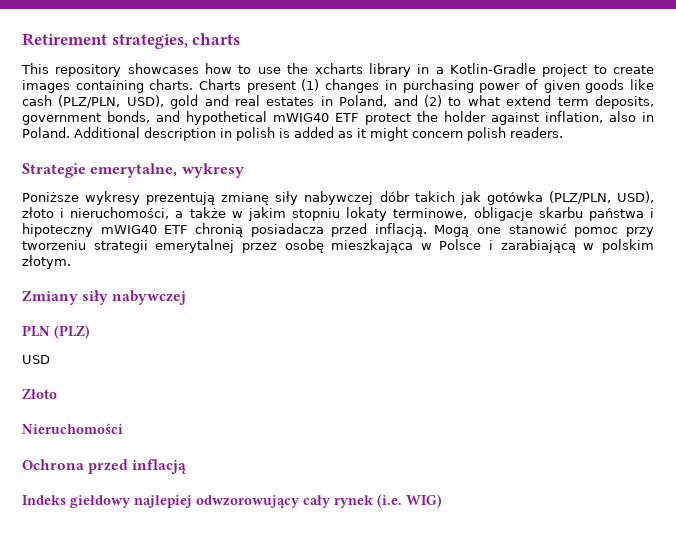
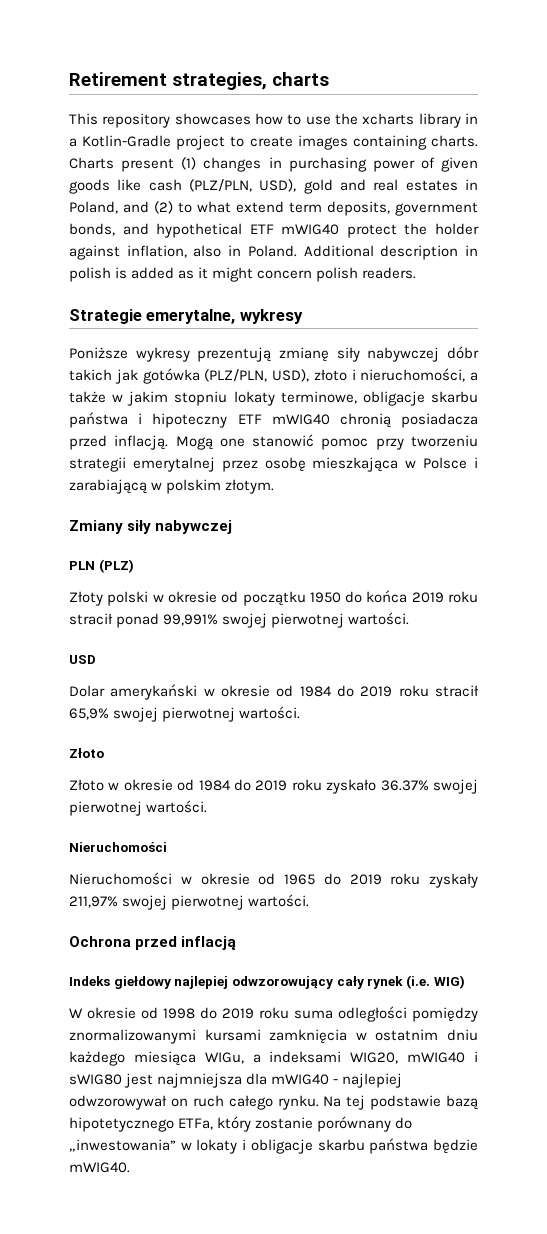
- Charts present (1) changes in purchasing power of given goods like cash (PLZ/PLN, USD), gold and real estates in Poland, and (2) to what extend term deposits, government bonds, and hypothetical mWIG40 ETF protect the holder against inflation, also in Poland.
+ Charts present (1) changes in purchasing power of given goods like cash (PLZ/PLN, USD), gold and real estates in Poland, and (2) to what extend term deposits, government bonds, and hypothetical ETF mWIG40 protect the holder against inflation, also in Poland.
- Poniższe wykresy prezentują zmianę siły nabywczej dóbr takich jak gotówka (PLZ/PLN, USD), złoto i nieruchomości, a także w jakim stopniu lokaty terminowe, obligacje skarbu państwa i hipoteczny mWIG40 ETF chronią posiadacza przed inflacją.
+ Poniższe wykresy prezentują zmianę siły nabywczej dóbr takich jak gotówka (PLZ/PLN, USD), złoto i nieruchomości, a także w jakim stopniu lokaty terminowe, obligacje skarbu państwa i hipoteczny ETF mWIG40 chronią posiadacza przed inflacją.
+ Złoty polski w okresie od początku 1950 do końca 2019 roku stracił ponad 99,991% swojej pierwotnej wartości.
  USD
+ Dolar amerykański w okresie od 1984 do 2019 roku stracił 65,9% swojej pierwotnej wartości.
  Złoto
+ Złoto w okresie od 1984 do 2019 roku zyskało 36.37% swojej pierwotnej wartości.
  Nieruchomości
+ Nieruchomości w okresie od 1965 do 2019 roku zyskały 211,97% swojej pierwotnej wartości.
+ W okresie od 1998 do 2019 roku suma odległości pomiędzy znormalizowanymi kursami zamknięcia w ostatnim dniu każdego miesiąca WIGu, a indeksami WIG20, mWIG40 i sWIG80 jest najmniejsza dla mWIG40 - najlepiej odwzorowywał on ruch całego rynku. Na tej podstawie bazą hipotetycznego ETFa, który zostanie porównany do „inwestowania” w lokaty i obligacje skarbu państwa będzie mWIG40.

